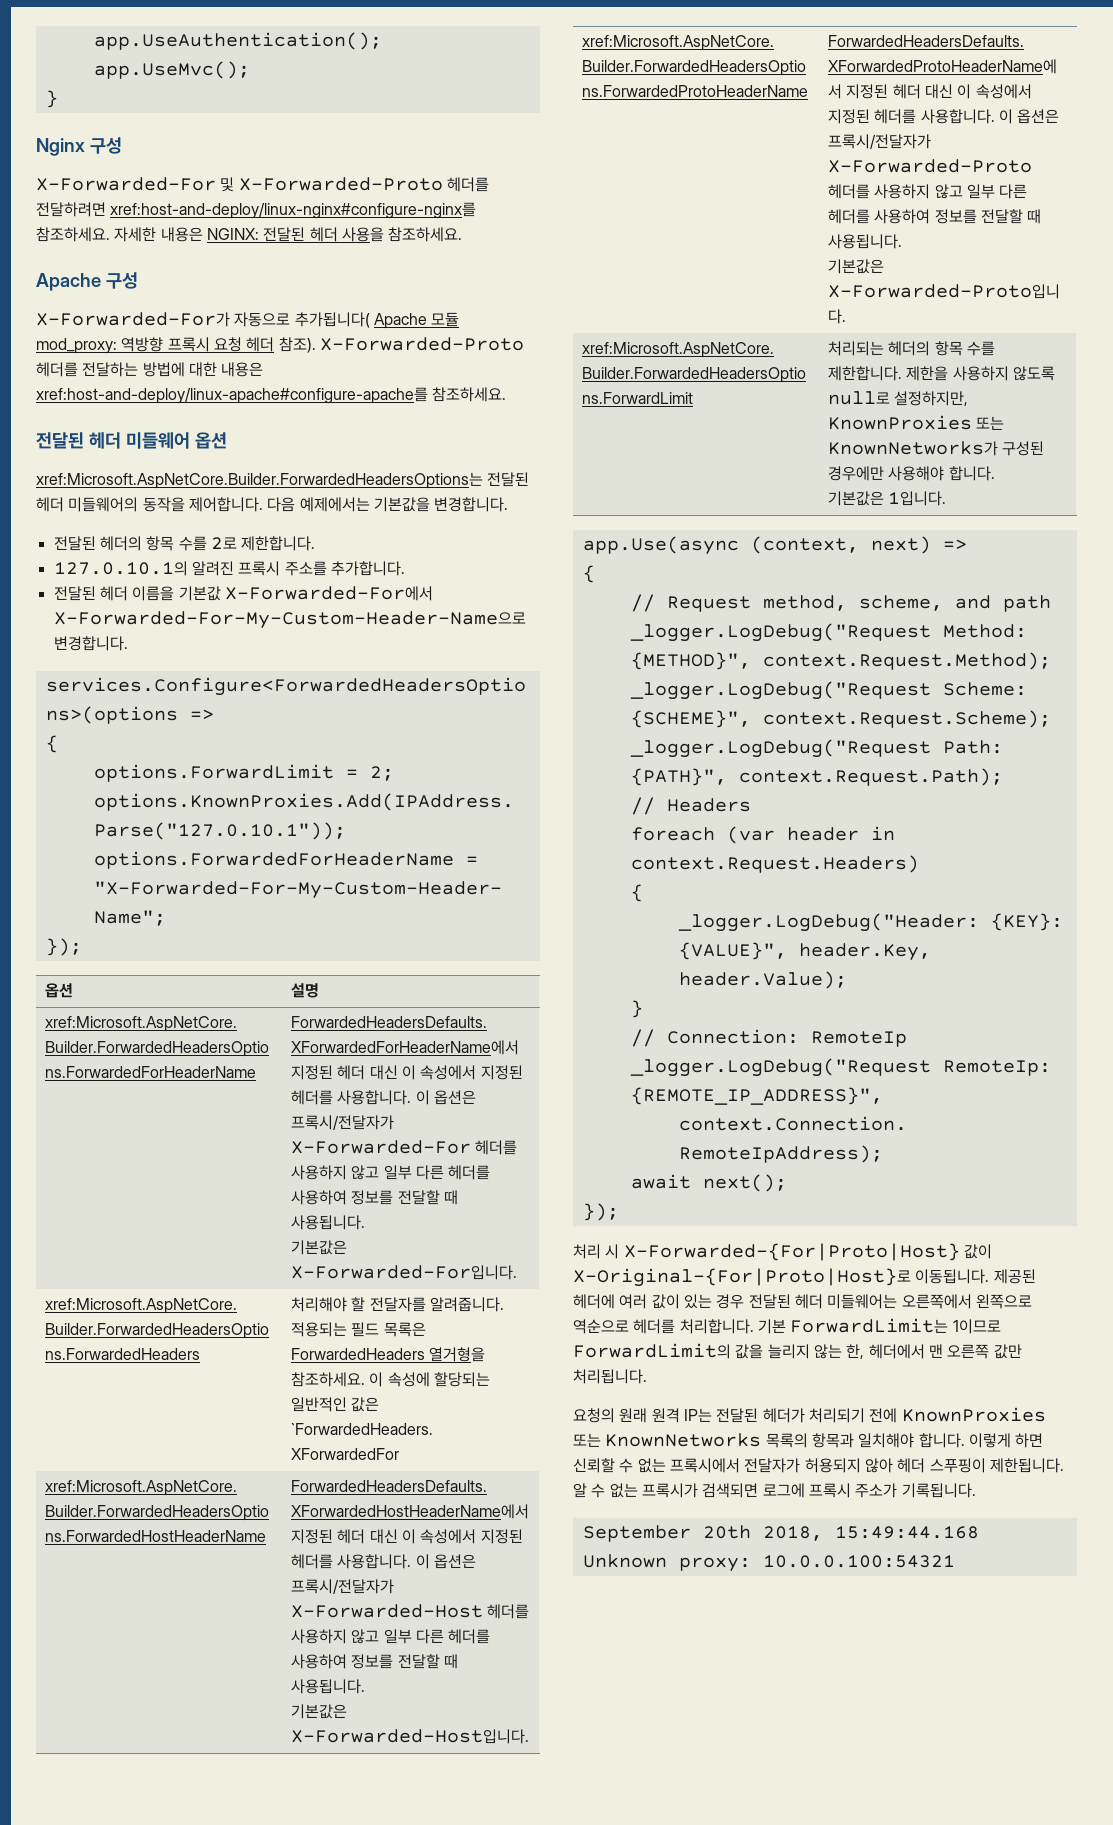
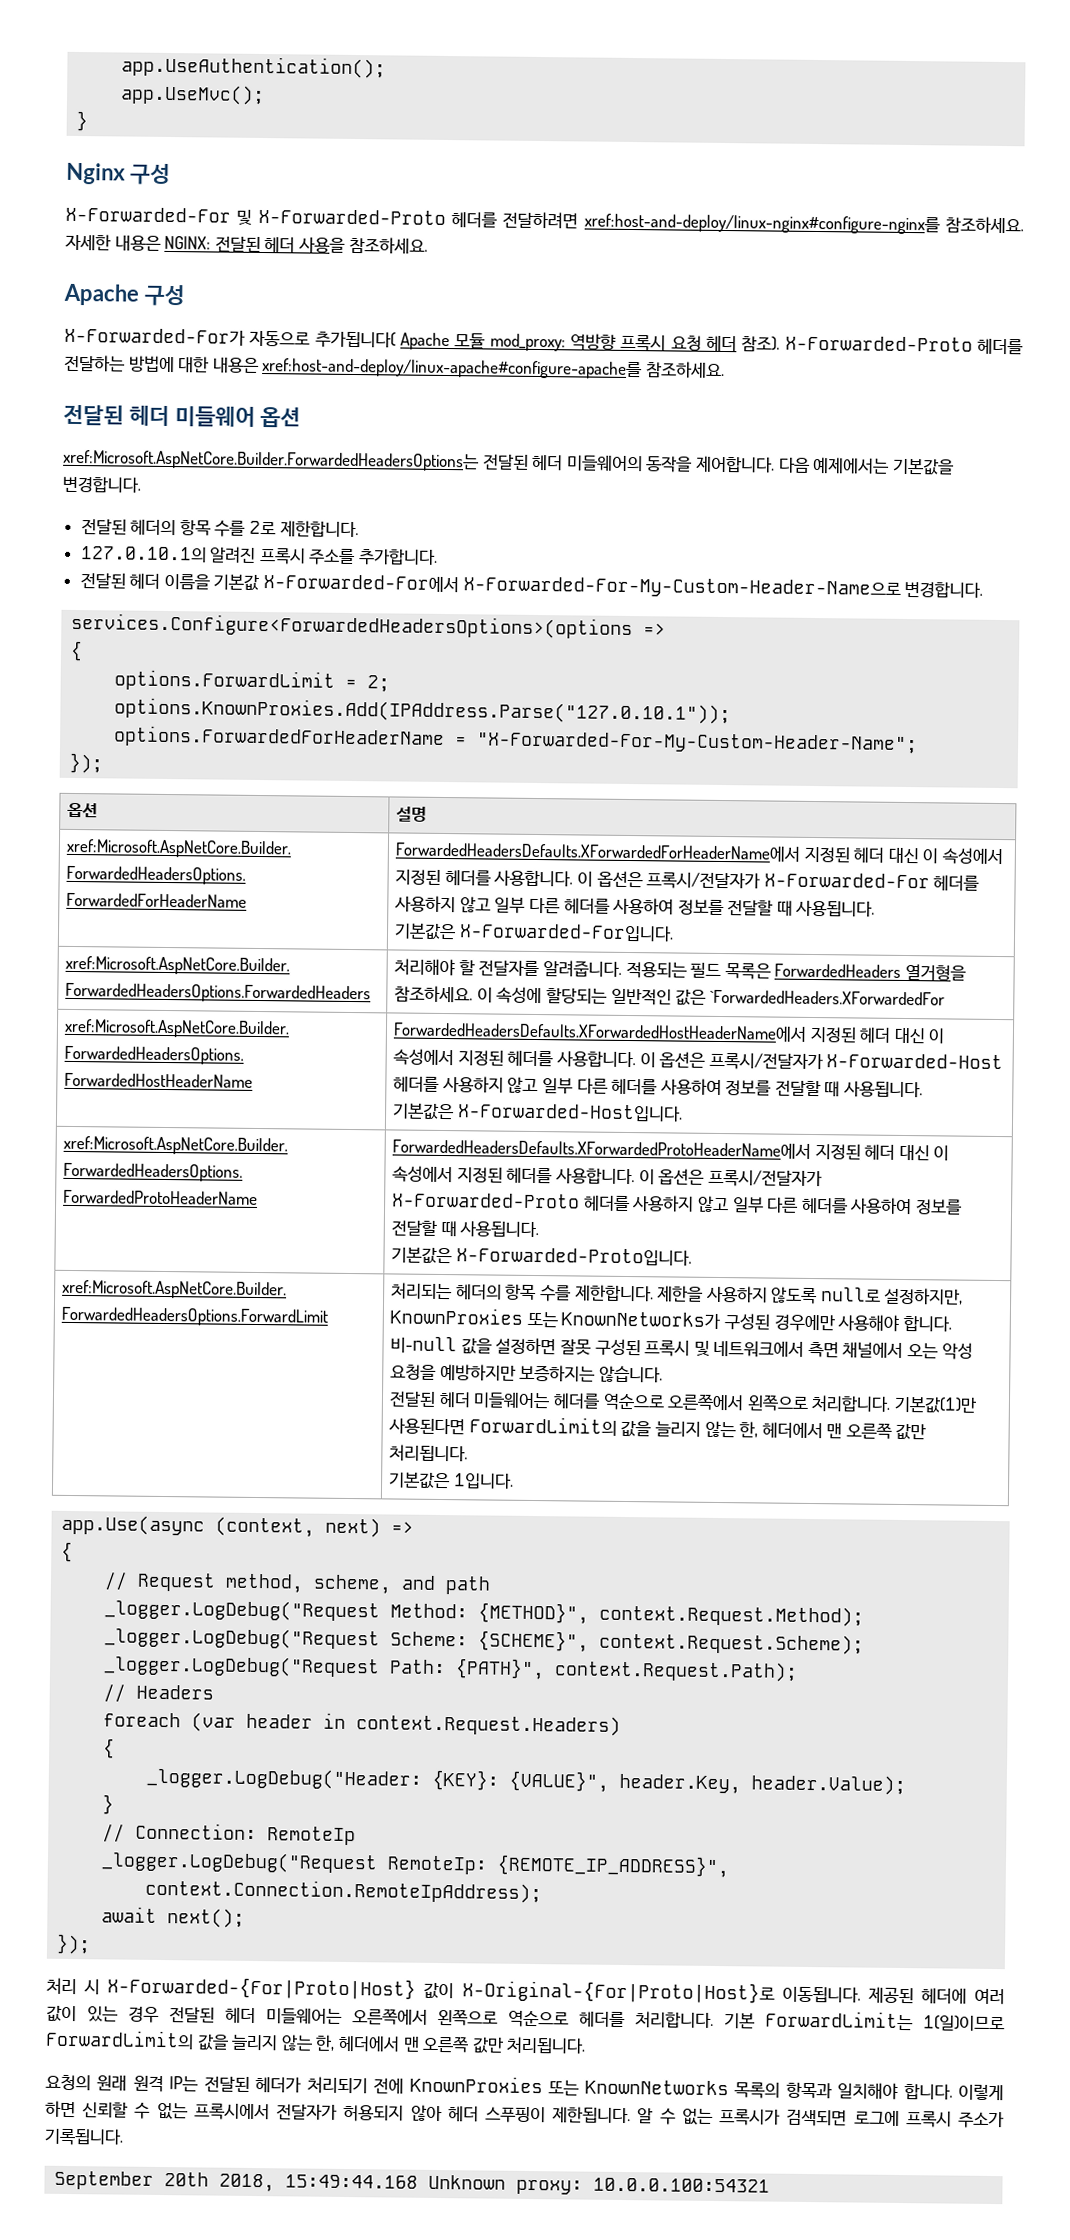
+ 비-null 값을 설정하면 잘못 구성된 프록시 및 네트워크에서 측면 채널에서 오는 악성 요청을 예방하지만 보증하지는 않습니다.
+ 전달된 헤더 미들웨어는 헤더를 역순으로 오른쪽에서 왼쪽으로 처리합니다. 기본값(1)만 사용된다면 ForwardLimit의 값을 늘리지 않는 한, 헤더에서 맨 오른쪽 값만 처리됩니다.
- 기본 ForwardLimit는 1이므로 ForwardLimit의 값을 늘리지 않는 한, 헤더에서 맨 오른쪽 값만 처리됩니다.
+ 기본 ForwardLimit는 1(일)이므로 ForwardLimit의 값을 늘리지 않는 한, 헤더에서 맨 오른쪽 값만 처리됩니다.

